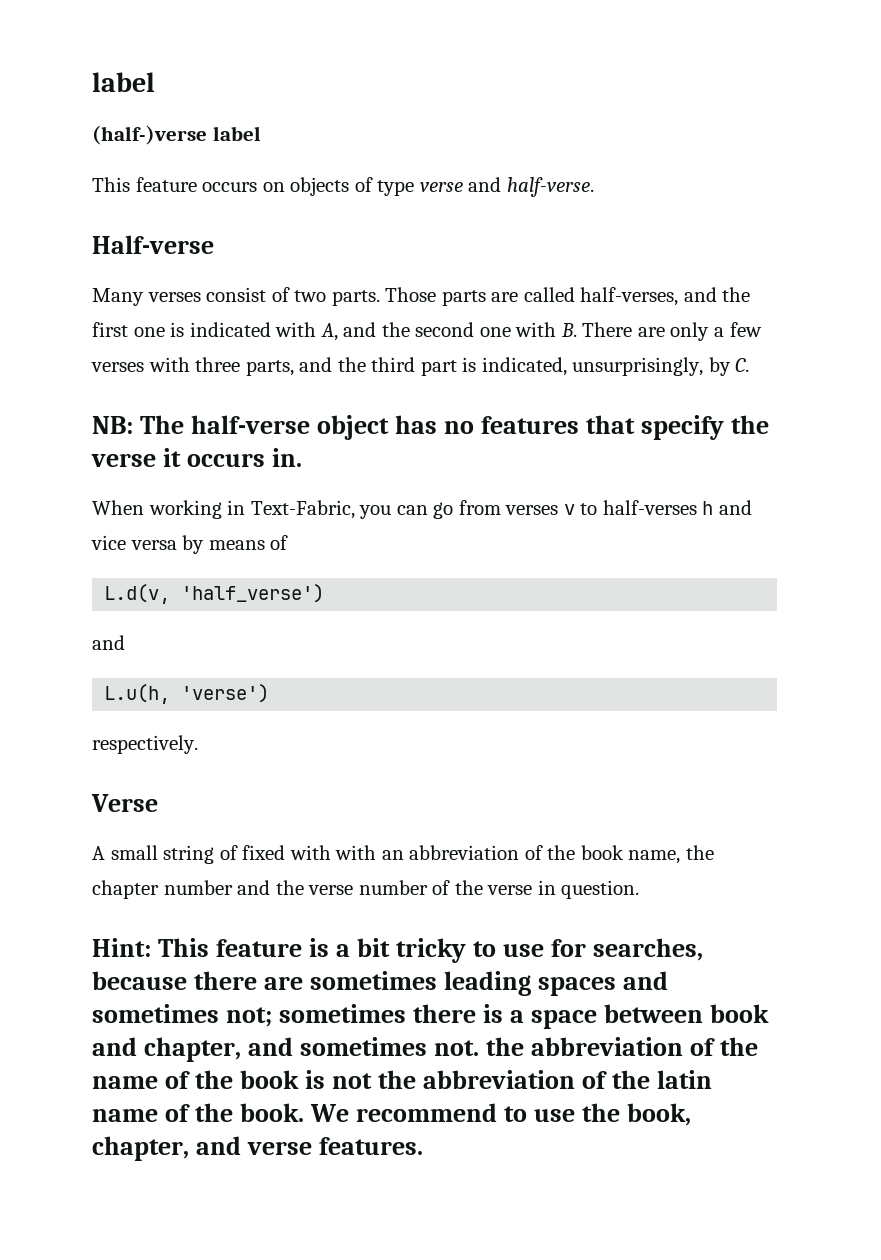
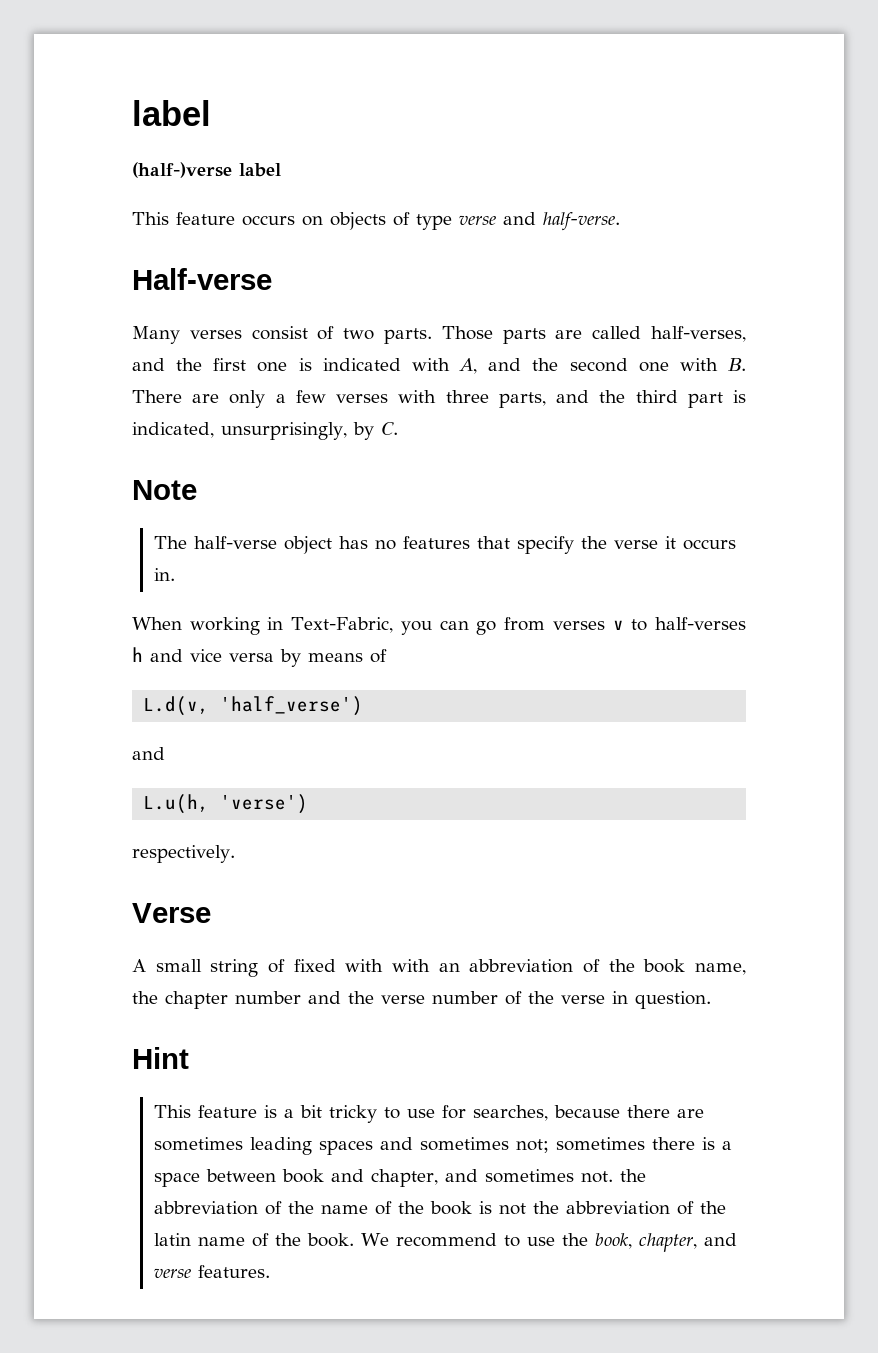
- NB: The half-verse object has no features that specify the verse it occurs in.
+ Note
+ The half-verse object has no features that specify the verse it occurs in.
- Hint: This feature is a bit tricky to use for searches, because there are sometimes leading spaces and sometimes not; sometimes there is a space between book and chapter, and sometimes not. the abbreviation of the name of the book is not the abbreviation of the latin name of the book.
+ Hint
+ This feature is a bit tricky to use for searches, because there are sometimes leading spaces and sometimes not; sometimes there is a space between book and chapter, and sometimes not. the abbreviation of the name of the book is not the abbreviation of the latin name of the book.

